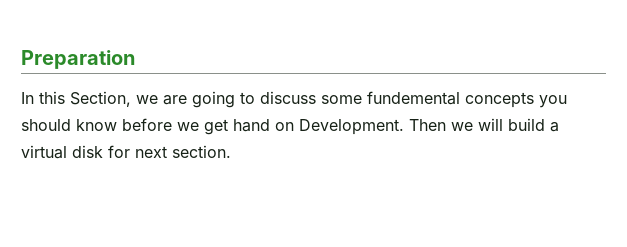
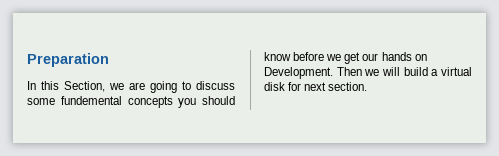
- In this Section, we are going to discuss some fundemental concepts you should know before we get hand on Development.
+ In this Section, we are going to discuss some fundemental concepts you should know before we get our hands on Development.

